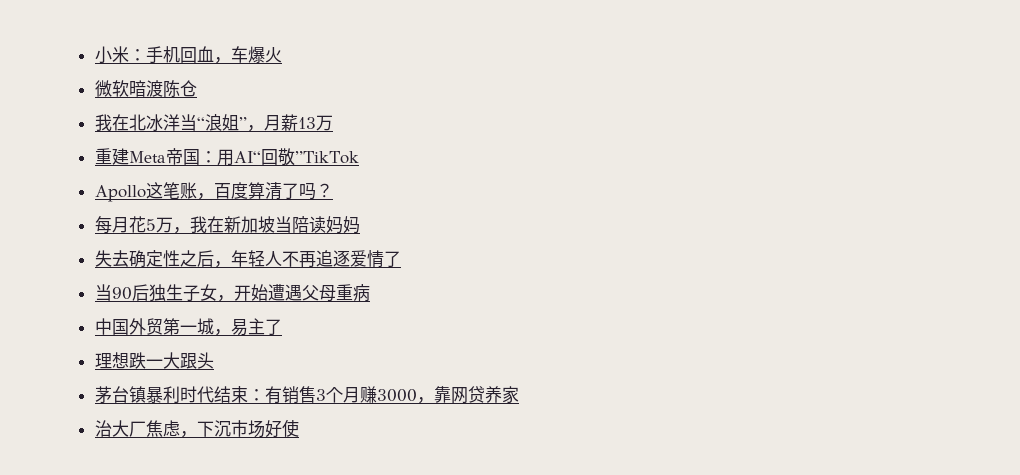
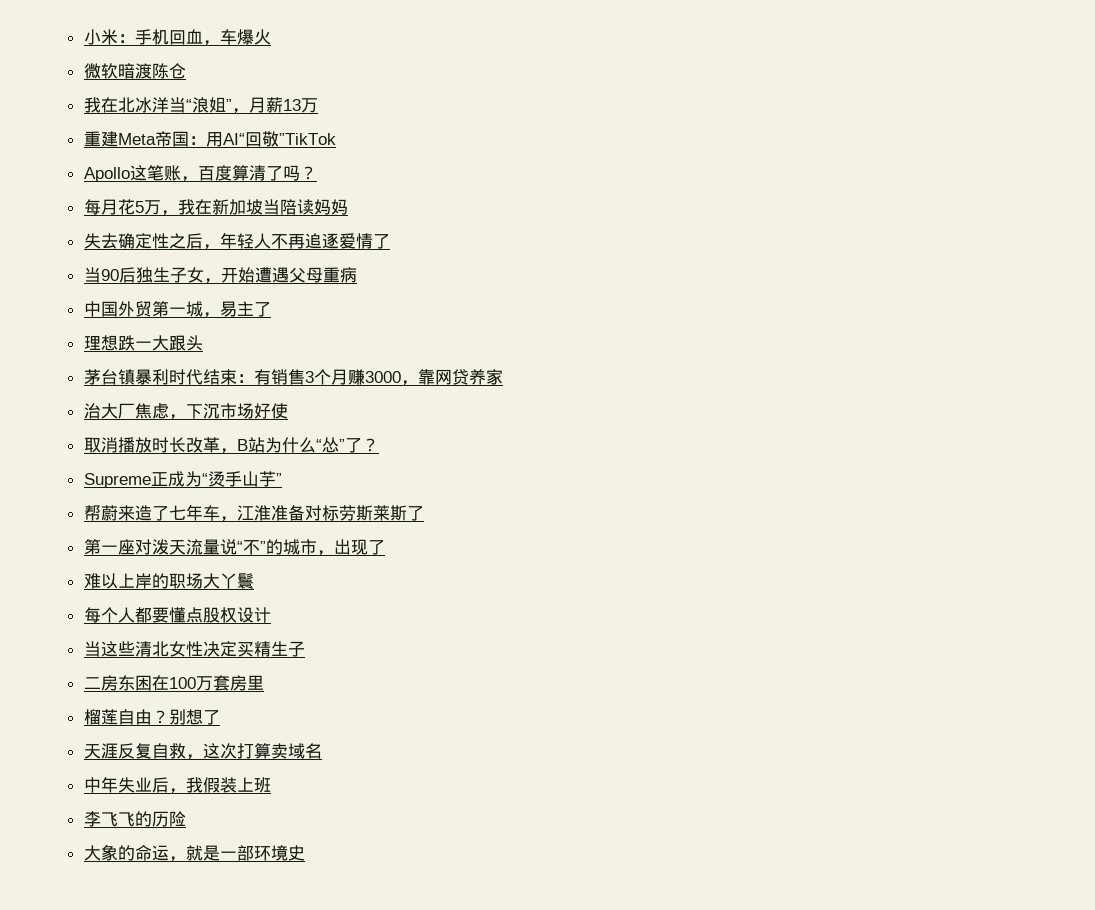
+ 取消播放时长改革，B站为什么“怂”了？
+ Supreme正成为“烫手山芋”
+ 帮蔚来造了七年车，江淮准备对标劳斯莱斯了
+ 第一座对泼天流量说“不”的城市，出现了
+ 难以上岸的职场大丫鬟
+ 每个人都要懂点股权设计
+ 当这些清北女性决定买精生子
+ 二房东困在100万套房里
+ 榴莲自由？别想了
+ 天涯反复自救，这次打算卖域名
+ 中年失业后，我假装上班
+ 李飞飞的历险
+ 大象的命运，就是一部环境史

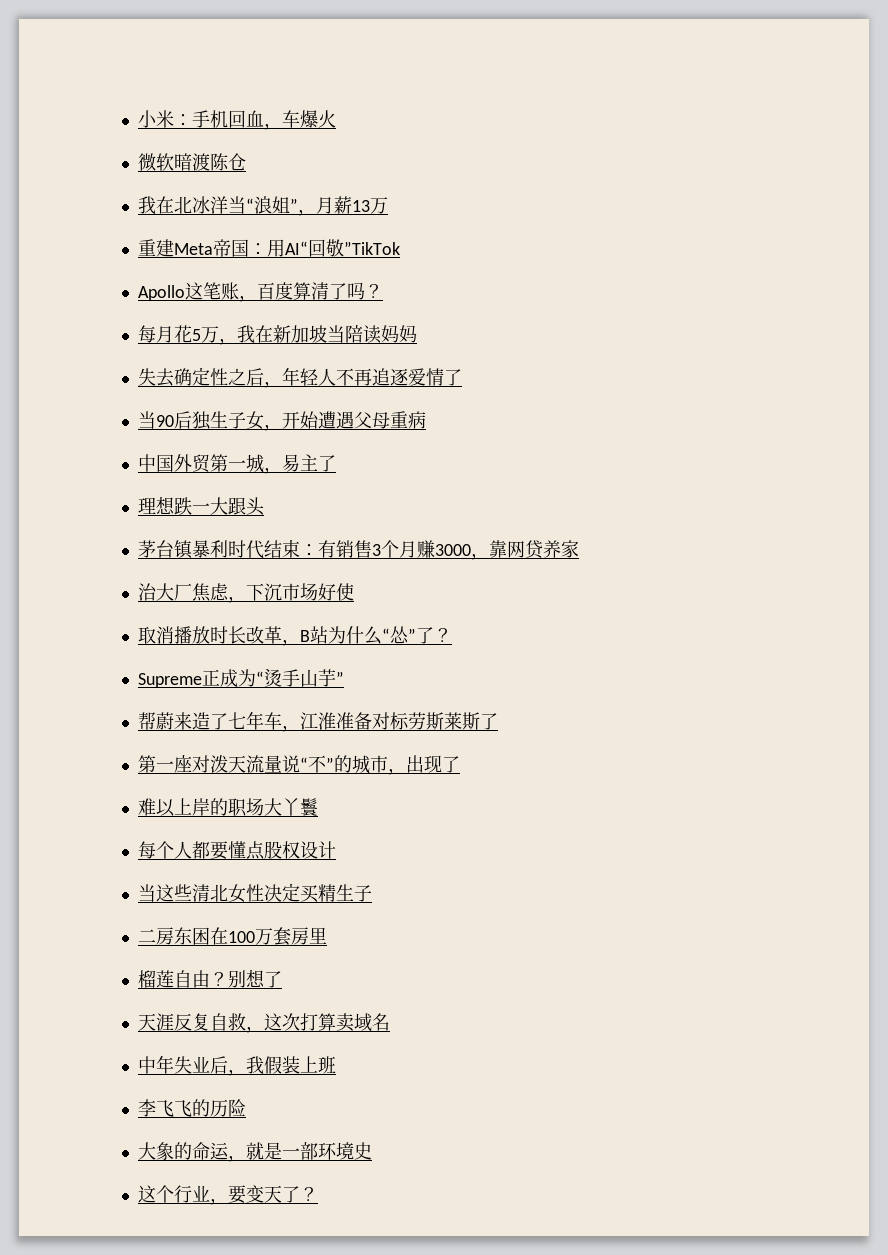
+ 这个行业，要变天了？

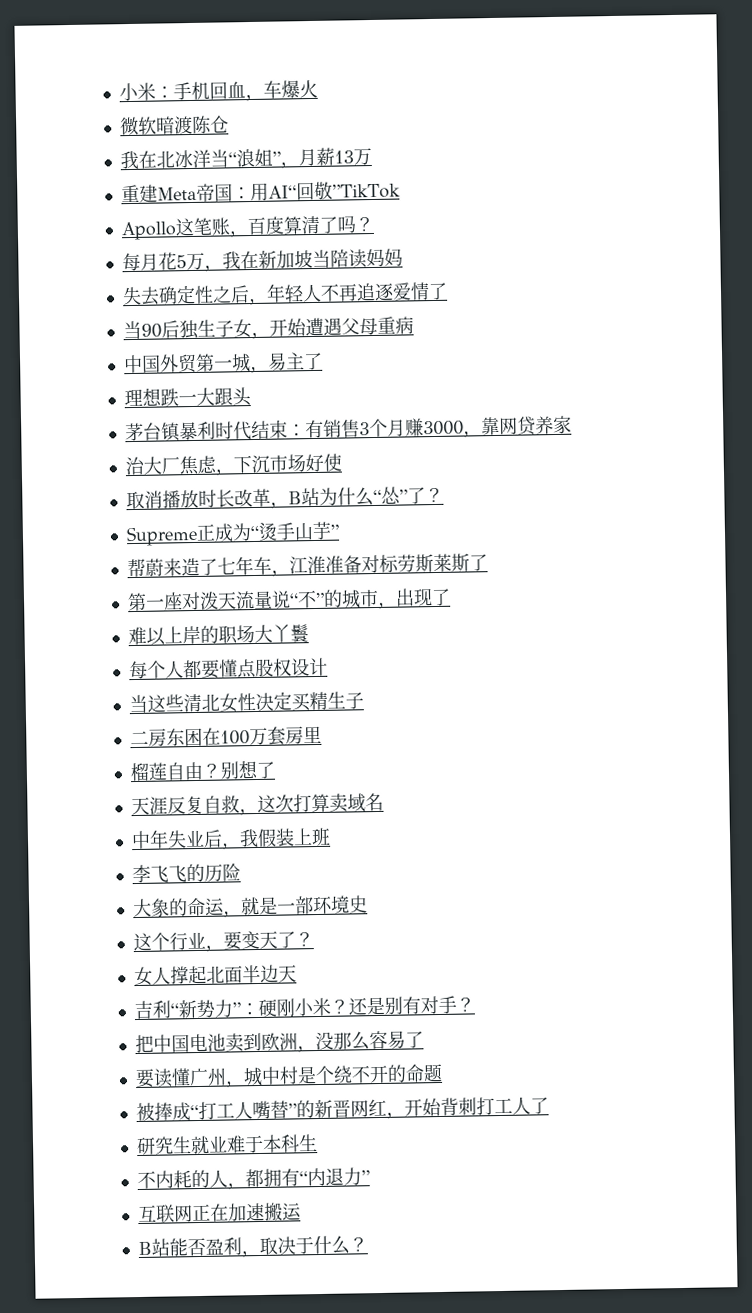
+ 女人撑起北面半边天
+ 吉利“新势力”：硬刚小米？还是别有对手？
+ 把中国电池卖到欧洲，没那么容易了
+ 要读懂广州，城中村是个绕不开的命题
+ 被捧成“打工人嘴替”的新晋网红，开始背刺打工人了
+ 研究生就业难于本科生
+ 不内耗的人，都拥有“内退力”
+ 互联网正在加速搬运
+ B站能否盈利，取决于什么？

